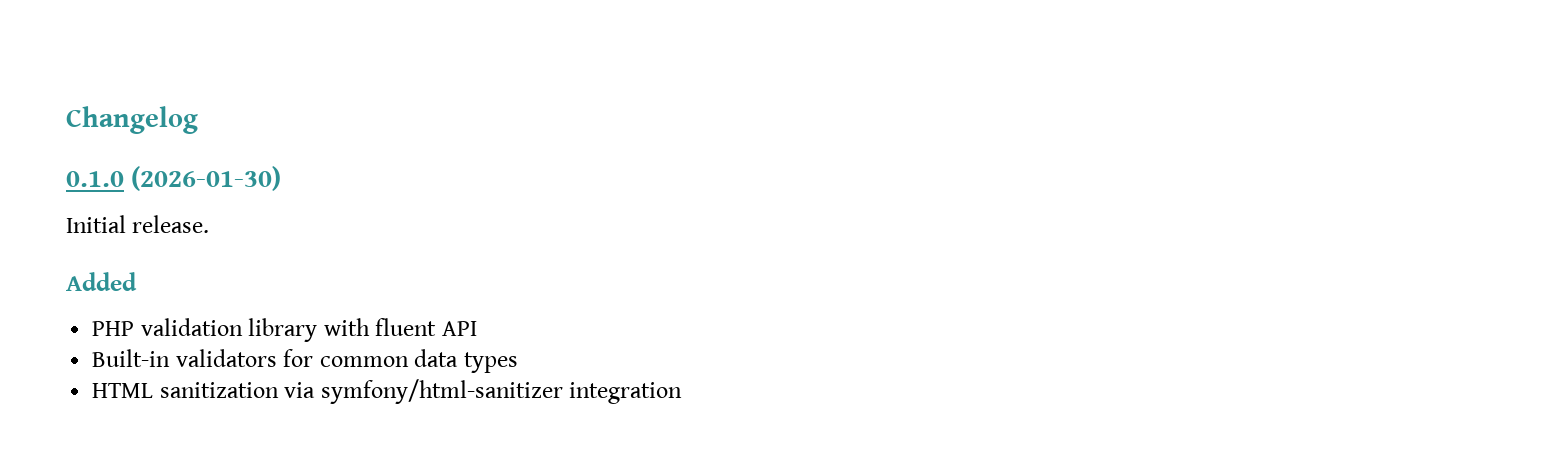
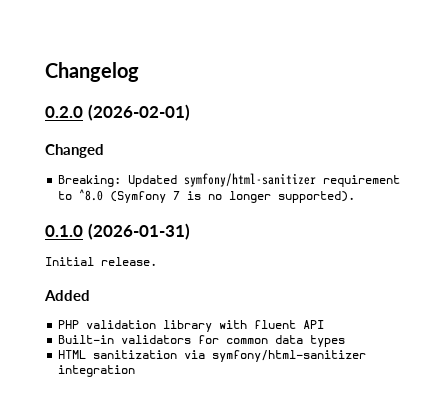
+ 0.2.0 (2026-02-01)
+ Changed
+ Breaking: Updated symfony/html-sanitizer requirement to ^8.0 (Symfony 7 is no longer supported).
- 0.1.0 (2026-01-30)
+ 0.1.0 (2026-01-31)

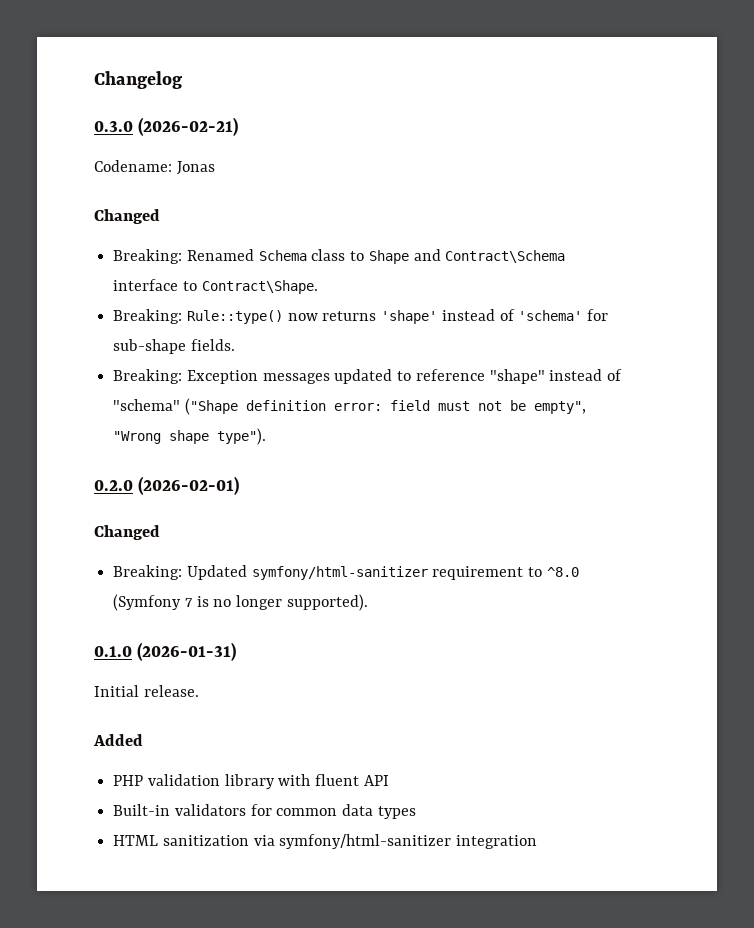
+ 0.3.0 (2026-02-21)
+ Codename: Jonas
+ Changed
+ Breaking: Renamed Schema class to Shape and Contract\Schema interface to Contract\Shape.
+ Breaking: Rule::type() now returns 'shape' instead of 'schema' for sub-shape fields.
+ Breaking: Exception messages updated to reference "shape" instead of "schema" ("Shape definition error: field must not be empty", "Wrong shape type").

